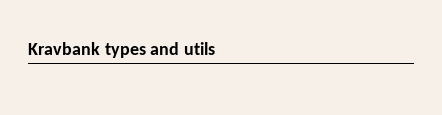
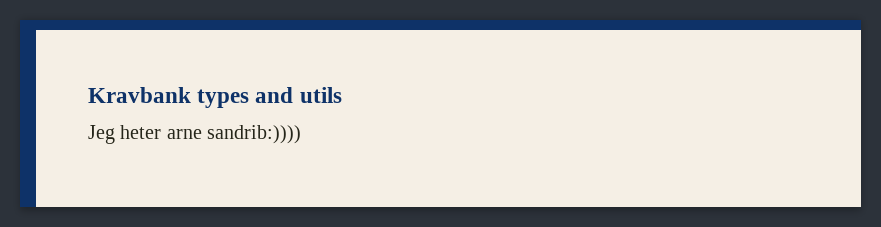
+ Jeg heter arne sandrib:))))

